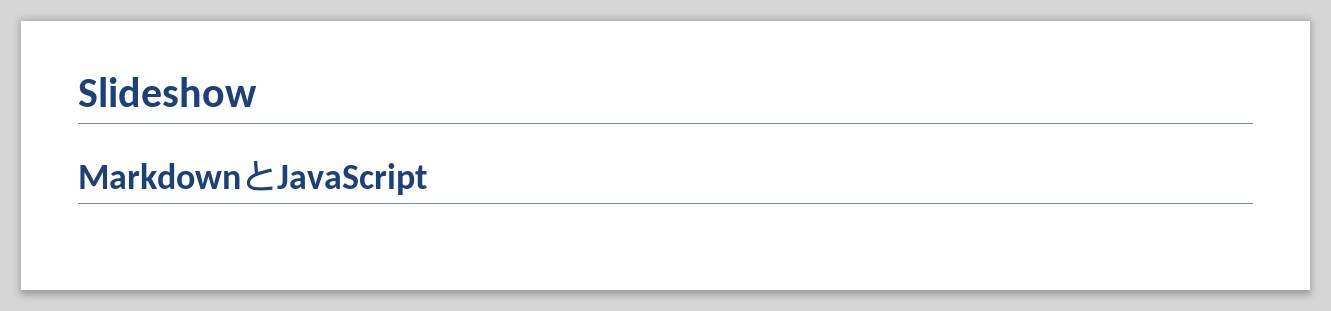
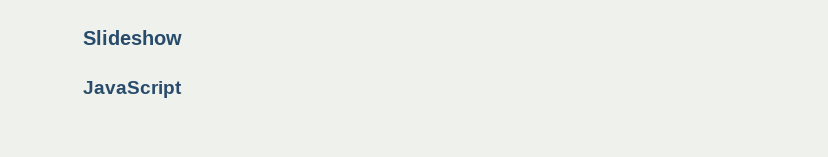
- MarkdownとJavaScript
+ JavaScript

